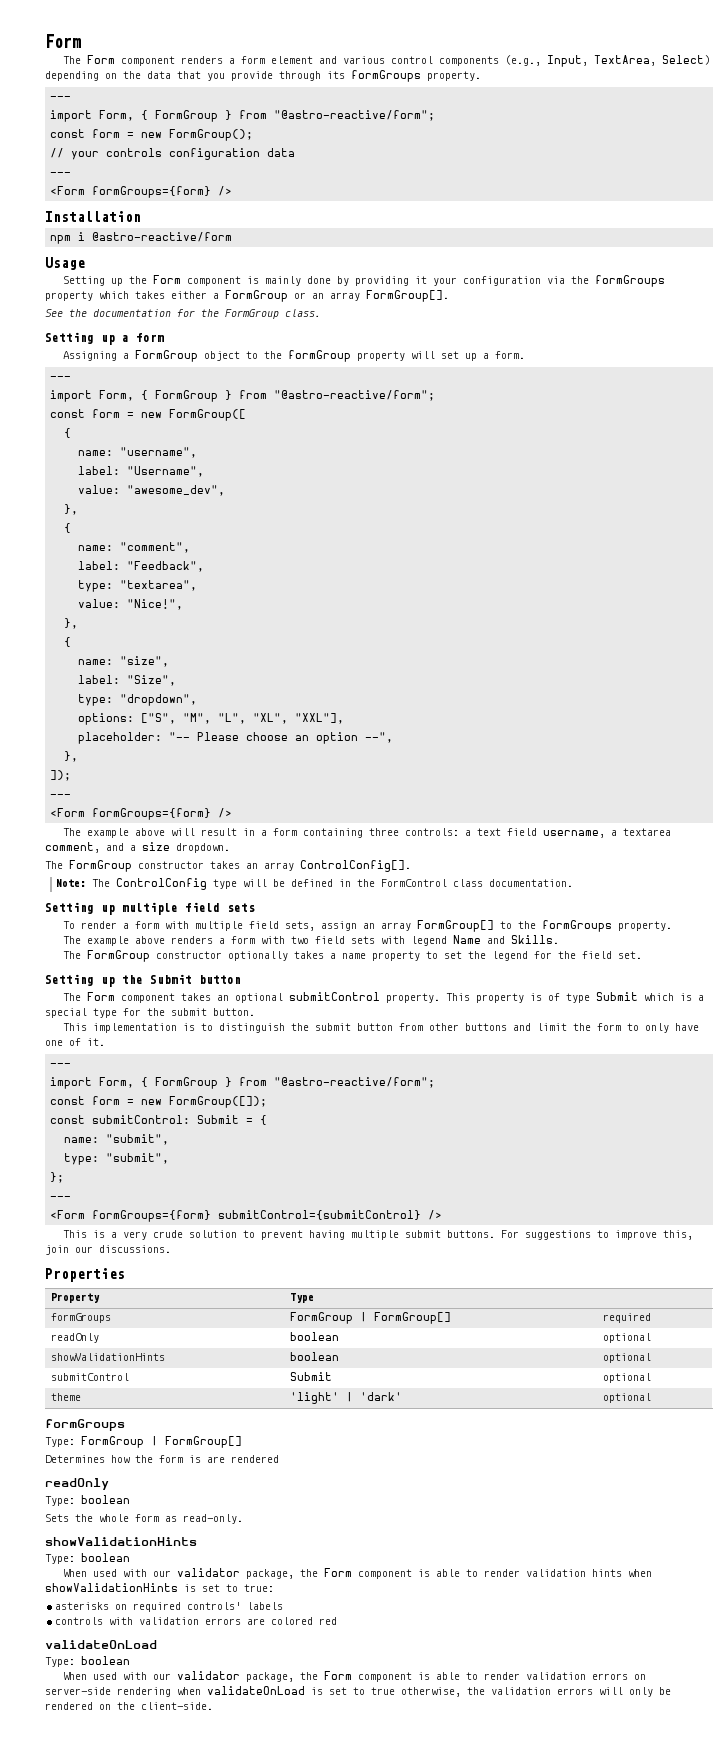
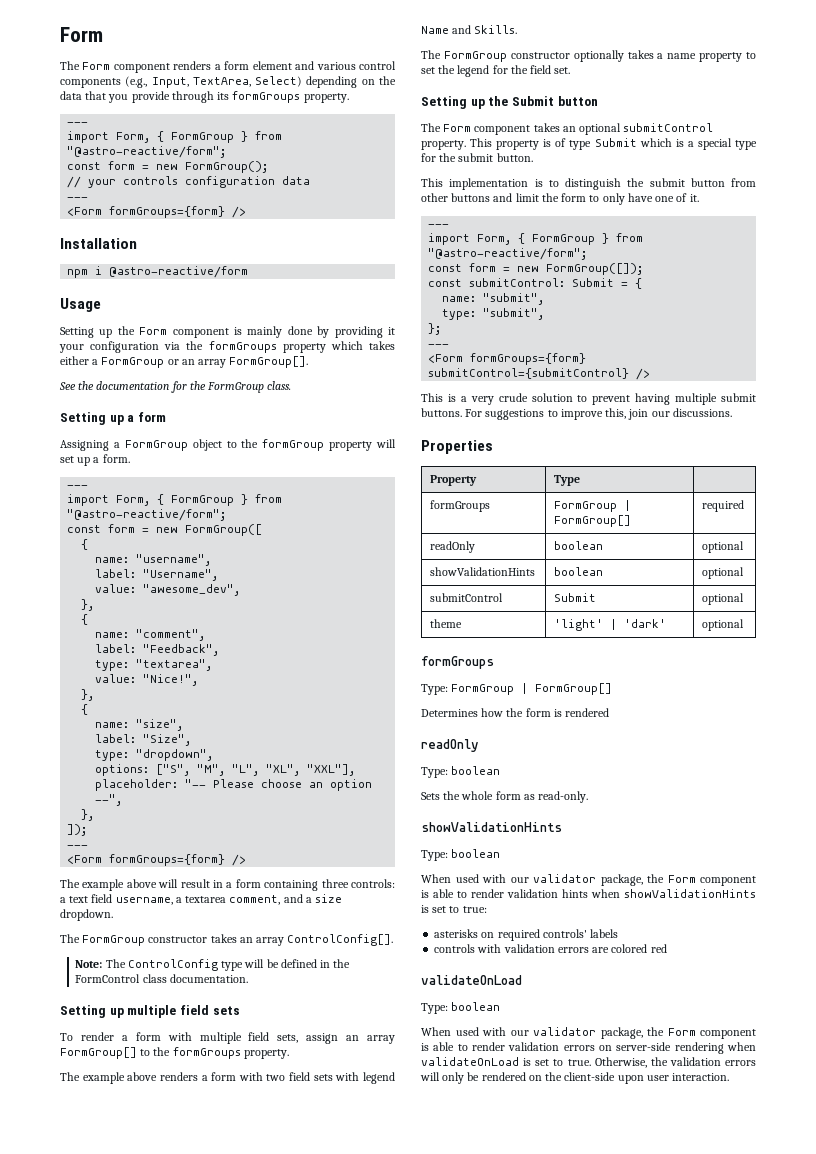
- Determines how the form is are rendered
+ Determines how the form is rendered
- When used with our validator package, the Form component is able to render validation errors on server-side rendering when validateOnLoad is set to true otherwise, the validation errors will only be rendered on the client-side.
+ When used with our validator package, the Form component is able to render validation errors on server-side rendering when validateOnLoad is set to true. Otherwise, the validation errors will only be rendered on the client-side upon user interaction.

